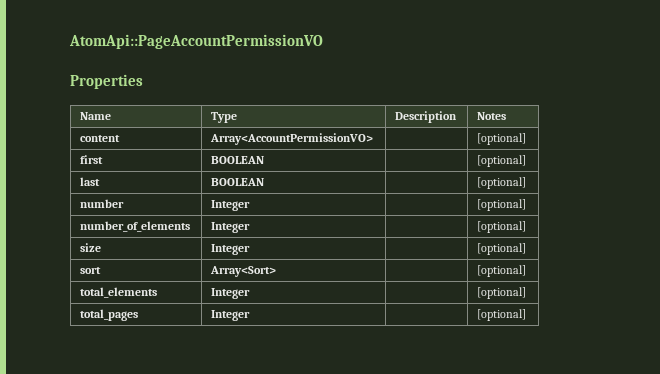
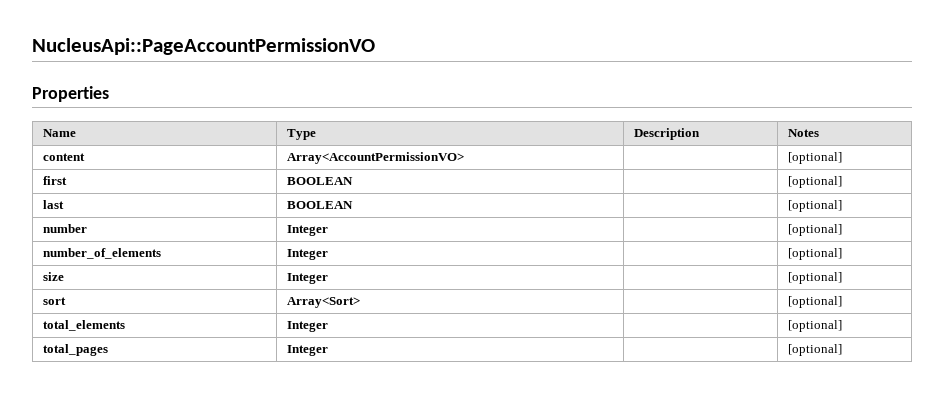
- AtomApi::PageAccountPermissionVO
+ NucleusApi::PageAccountPermissionVO

